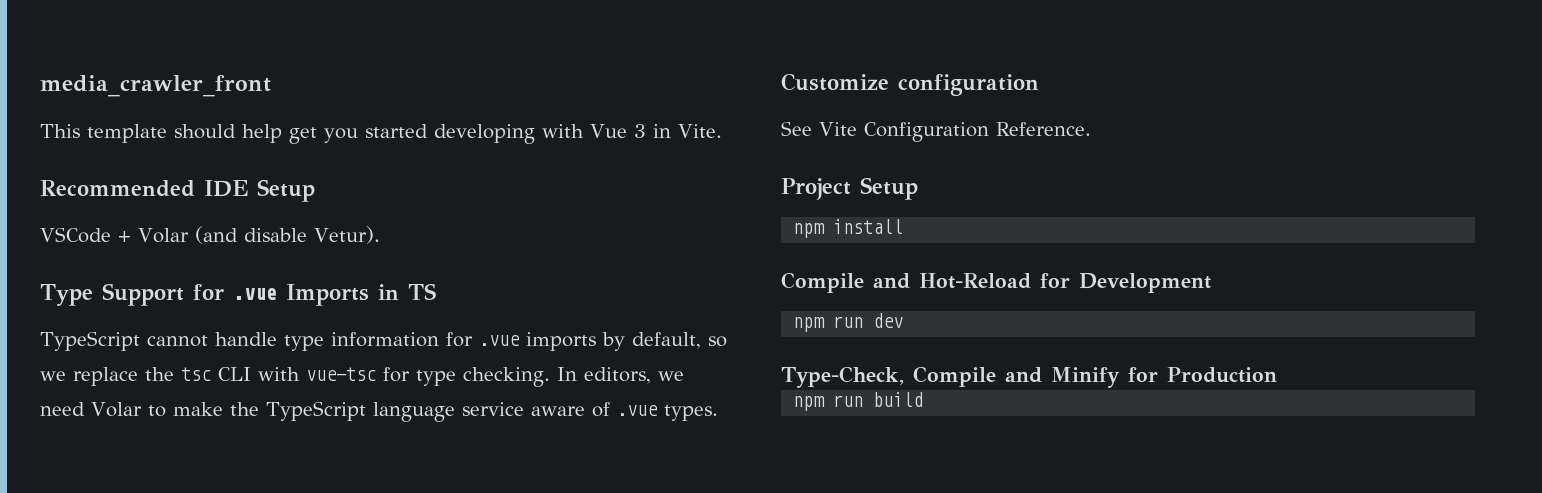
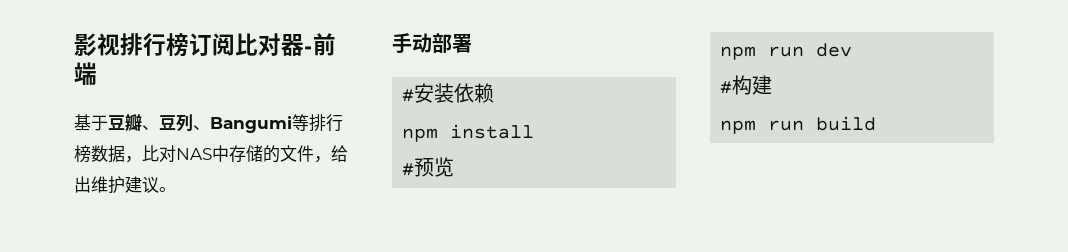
- media_crawler_front
- This template should help get you started developing with Vue 3 in Vite.
- Recommended IDE Setup
- VSCode + Volar (and disable Vetur).
- Type Support for .vue Imports in TS
- TypeScript cannot handle type information for .vue imports by default, so we replace the tsc CLI with vue-tsc for type checking. In editors, we need Volar to make the TypeScript language service aware of .vue types.
- Customize configuration
- See Vite Configuration Reference.
- Project Setup
+ 影视排行榜订阅比对器-前端
+ 基于豆瓣、豆列、Bangumi等排行榜数据，比对NAS中存储的文件，给出维护建议。
+ 手动部署
+ #安装依赖
  npm install
- Compile and Hot-Reload for Development
+ #预览
  npm run dev
- Type-Check, Compile and Minify for Production
+ #构建

